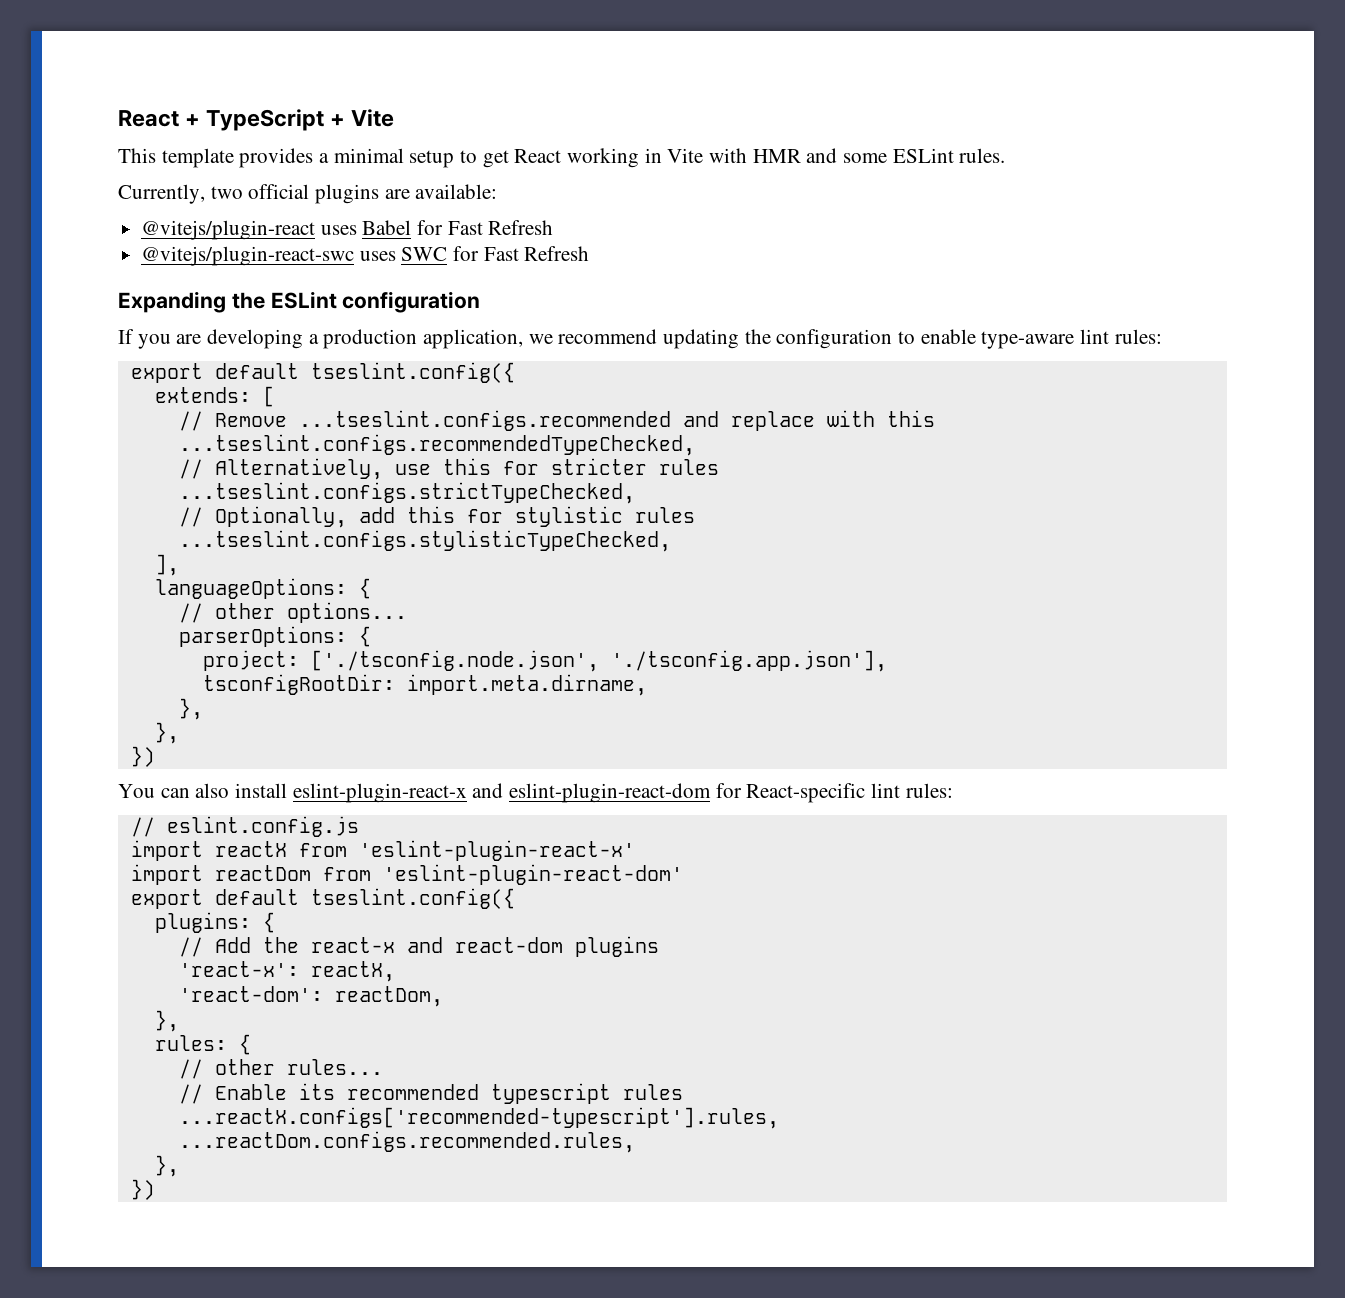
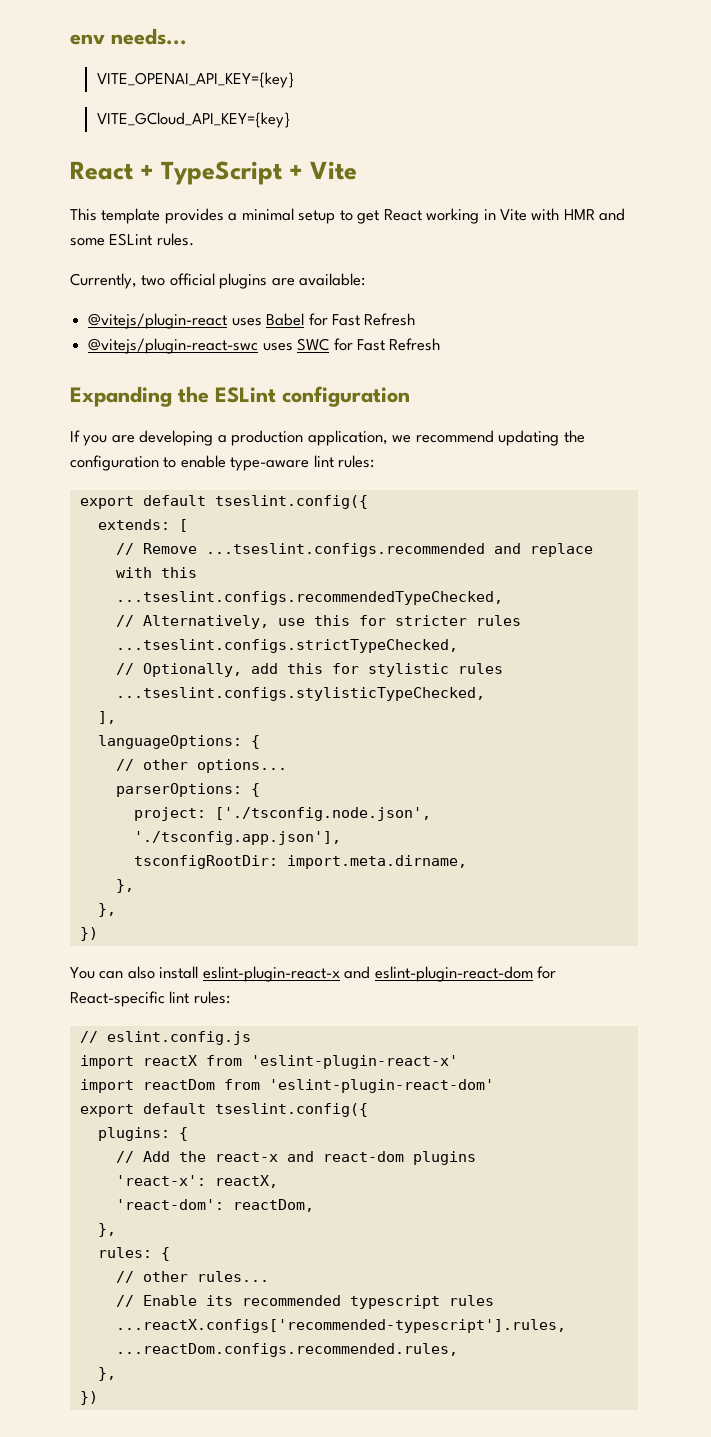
+ env needs...
+ VITE_OPENAI_API_KEY={key}
+ VITE_GCloud_API_KEY={key}

